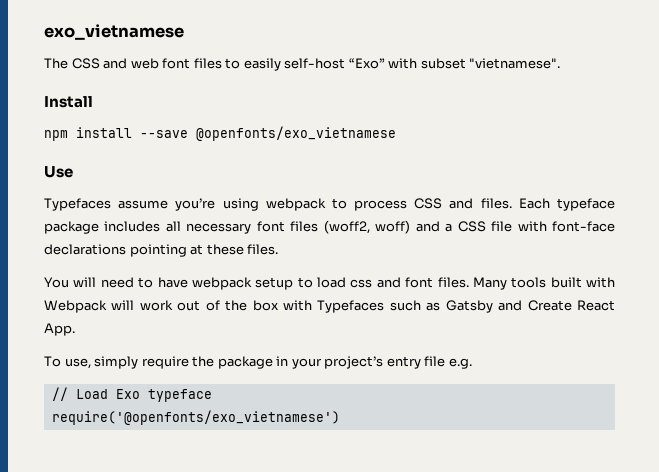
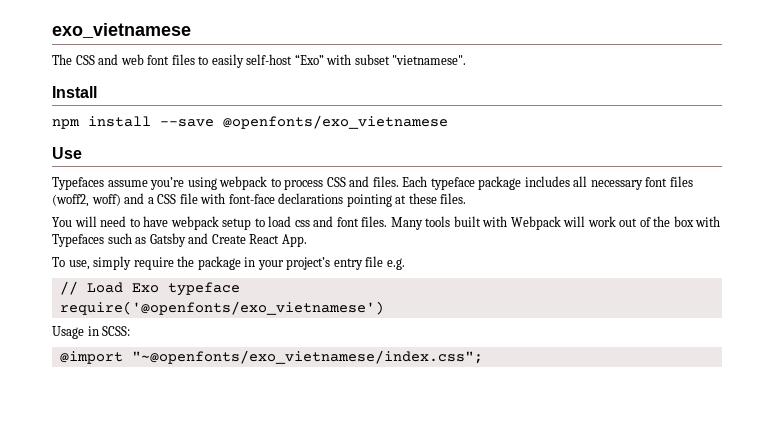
+ Usage in SCSS:
+ @import "~@openfonts/exo_vietnamese/index.css";

